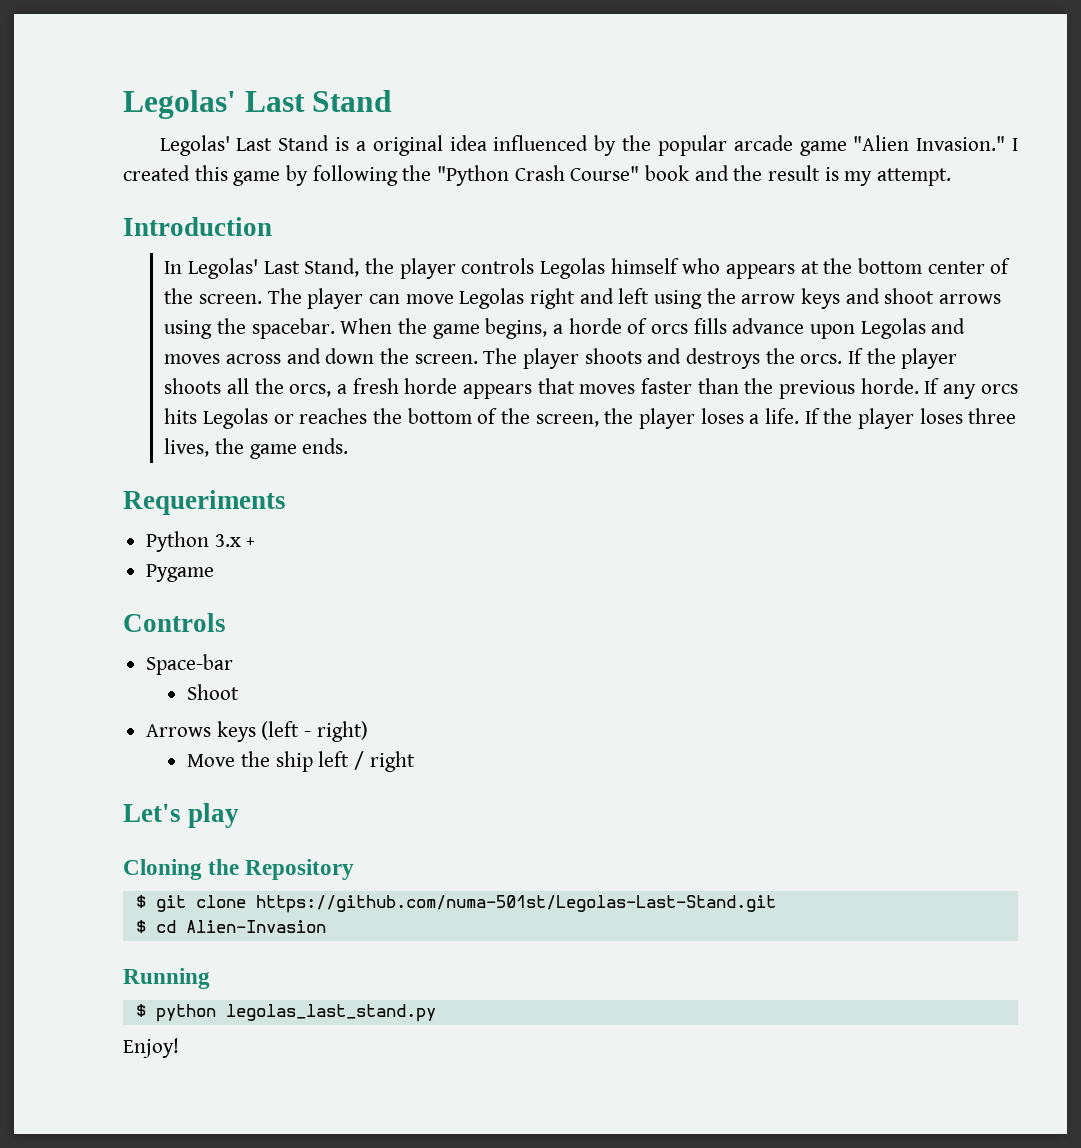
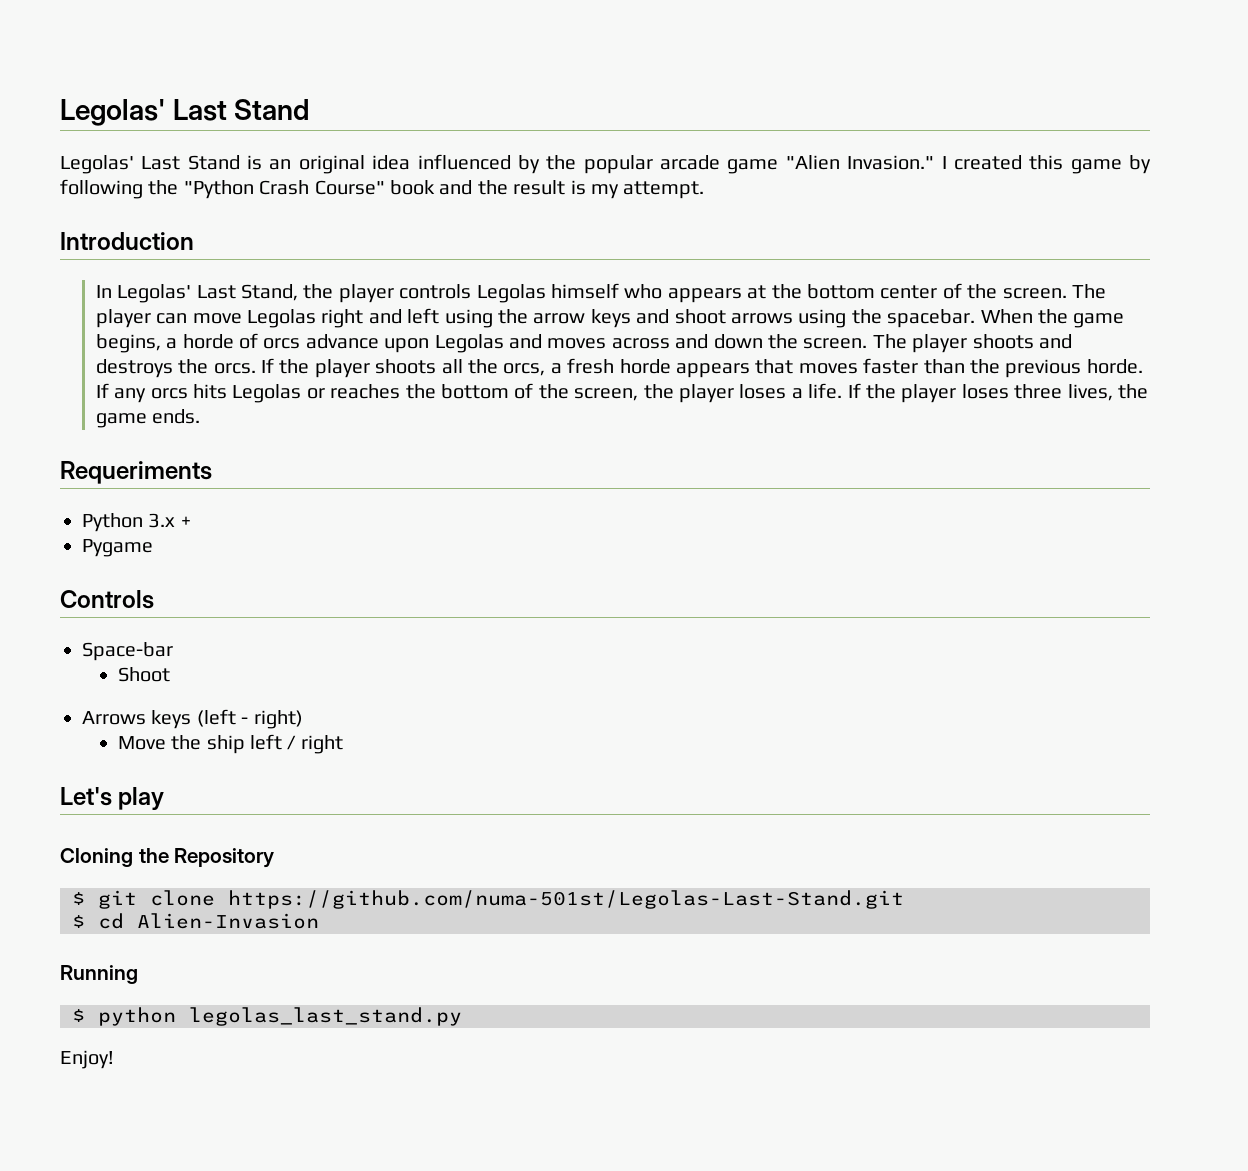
- Legolas' Last Stand is a original idea influenced by the popular arcade game "Alien Invasion."
+ Legolas' Last Stand is an original idea influenced by the popular arcade game "Alien Invasion."
- When the game begins, a horde of orcs fills advance upon Legolas and moves across and down the screen.
+ When the game begins, a horde of orcs advance upon Legolas and moves across and down the screen.

